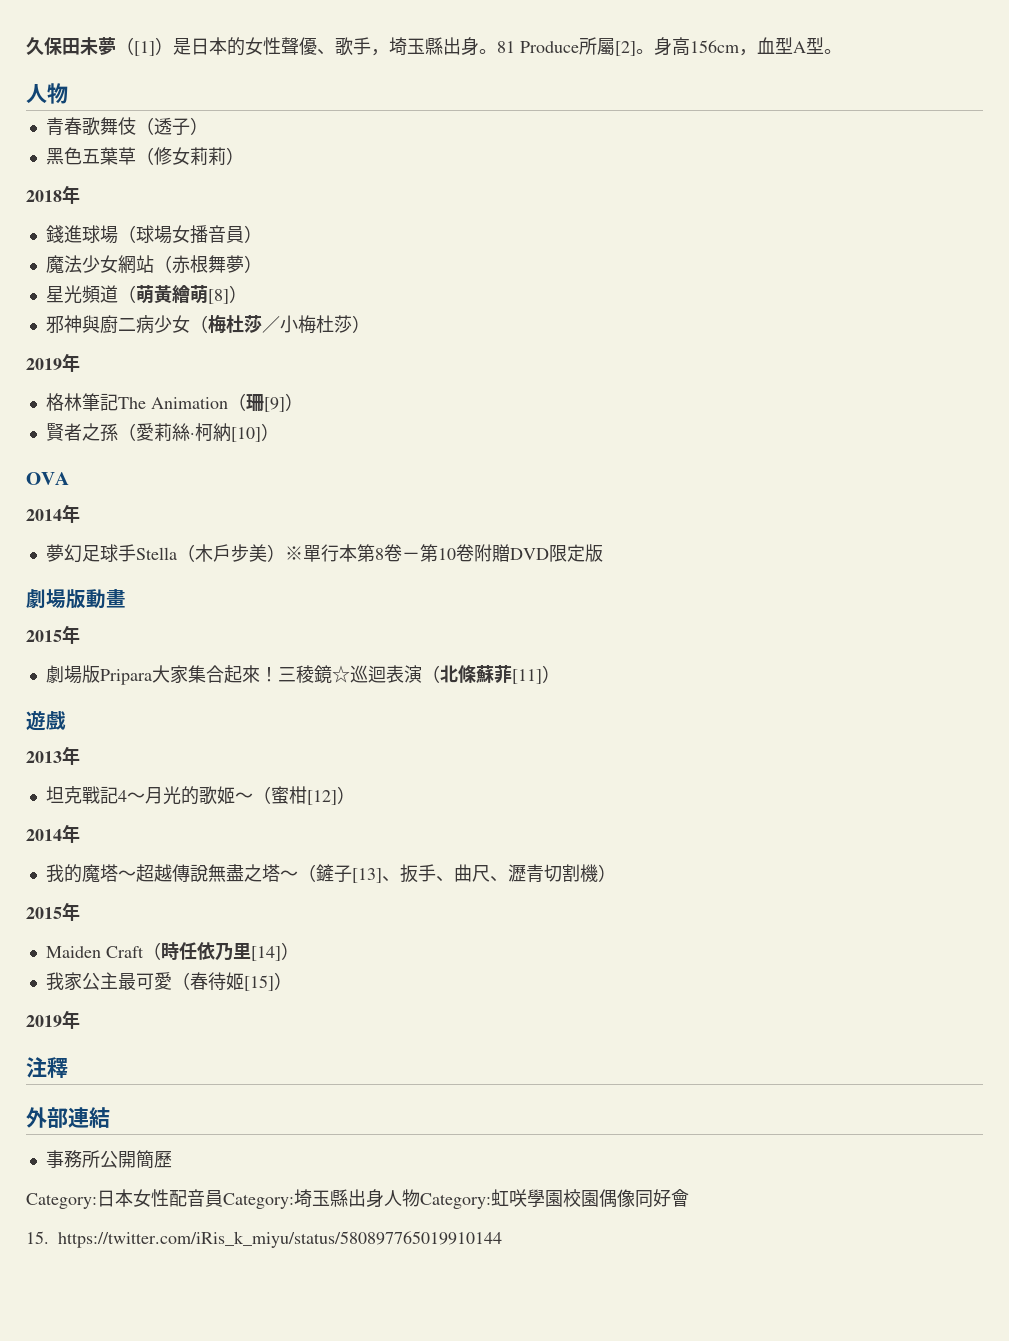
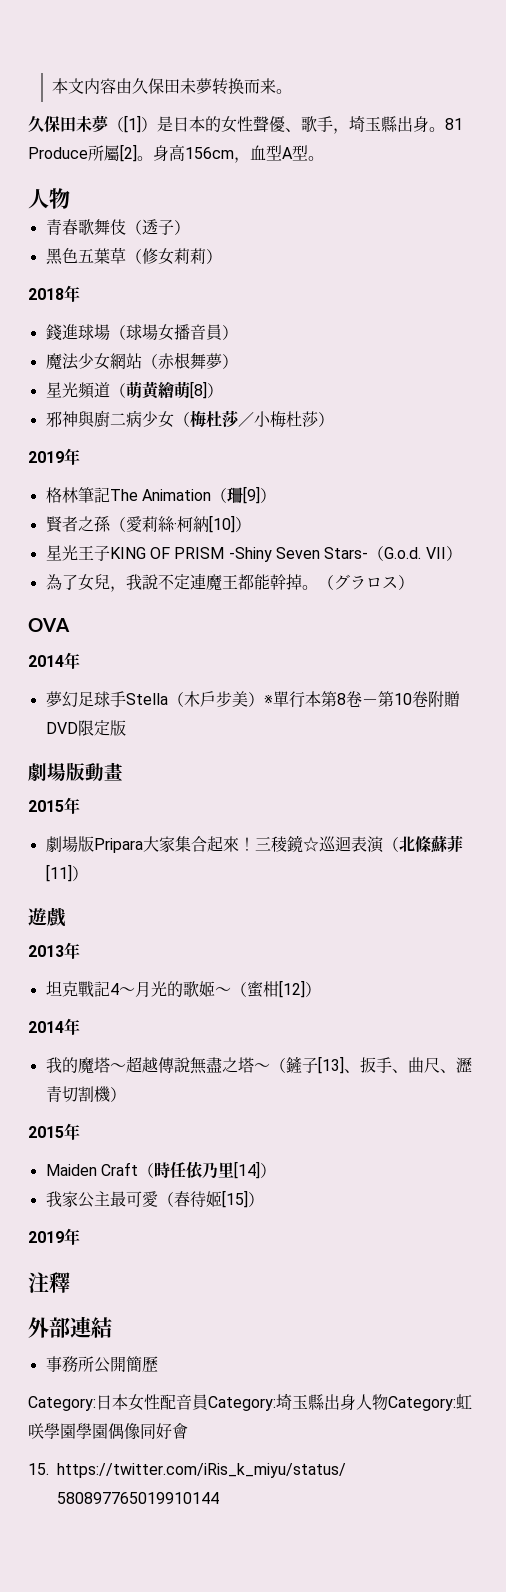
+ 本文内容由久保田未夢转换而来。
+ 星光王子KING OF PRISM -Shiny Seven Stars-（G.o.d. VII）
+ 為了女兒，我說不定連魔王都能幹掉。（グラロス）
- Category:日本女性配音員Category:埼玉縣出身人物Category:虹咲學園校園偶像同好會
+ Category:日本女性配音員Category:埼玉縣出身人物Category:虹咲學園學園偶像同好會

